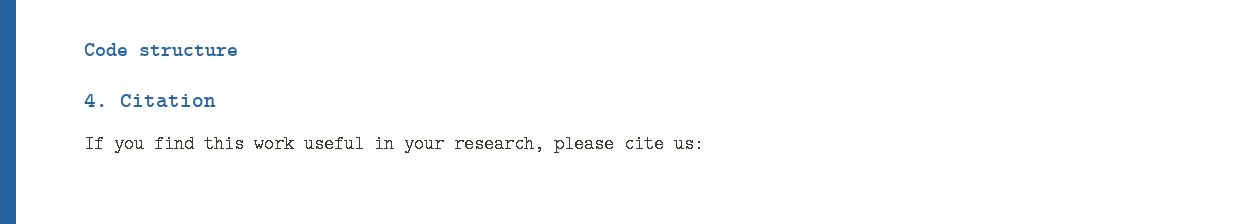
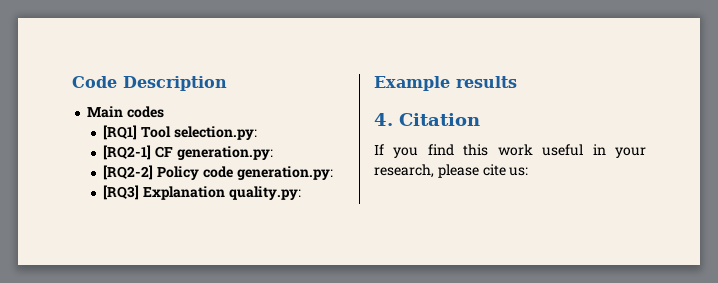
- Code structure
+ Code Description
+ Main codes
+ [RQ1] Tool selection.py:
+ [RQ2-1] CF generation.py:
+ [RQ2-2] Policy code generation.py:
+ [RQ3] Explanation quality.py:
+ Example results

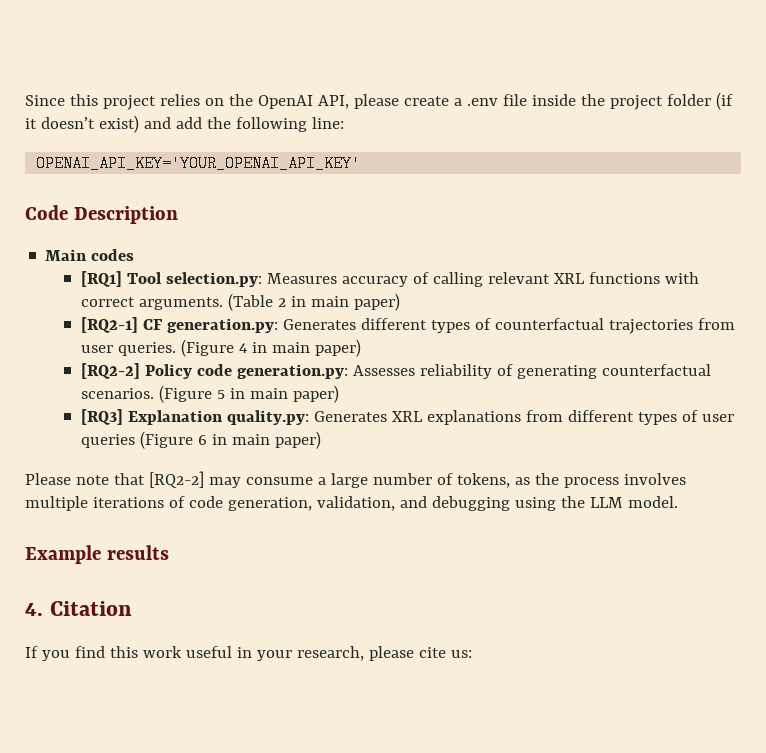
+ Since this project relies on the OpenAI API, please create a .env file inside the project folder (if it doesn’t exist) and add the following line:
+ OPENAI_API_KEY='YOUR_OPENAI_API_KEY'
- [RQ1] Tool selection.py:
- [RQ2-1] CF generation.py:
- [RQ2-2] Policy code generation.py:
- [RQ3] Explanation quality.py:
+ [RQ1] Tool selection.py: Measures accuracy of calling relevant XRL functions with correct arguments. (Table 2 in main paper)
+ [RQ2-1] CF generation.py: Generates different types of counterfactual trajectories from user queries. (Figure 4 in main paper)
+ [RQ2-2] Policy code generation.py: Assesses reliability of generating counterfactual scenarios. (Figure 5 in main paper)
+ [RQ3] Explanation quality.py: Generates XRL explanations from different types of user queries (Figure 6 in main paper)
+ Please note that [RQ2-2] may consume a large number of tokens, as the process involves multiple iterations of code generation, validation, and debugging using the LLM model.

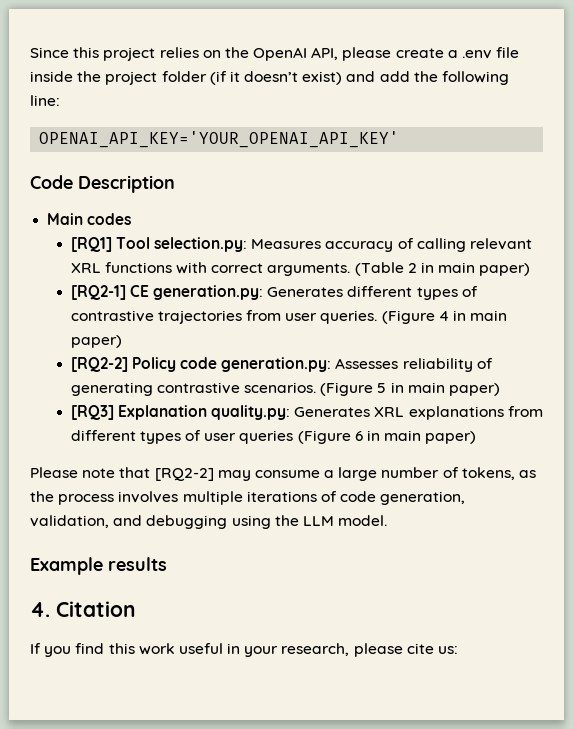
- [RQ2-1] CF generation.py: Generates different types of counterfactual trajectories from user queries.
+ [RQ2-1] CE generation.py: Generates different types of contrastive trajectories from user queries.
- [RQ2-2] Policy code generation.py: Assesses reliability of generating counterfactual scenarios.
+ [RQ2-2] Policy code generation.py: Assesses reliability of generating contrastive scenarios.

